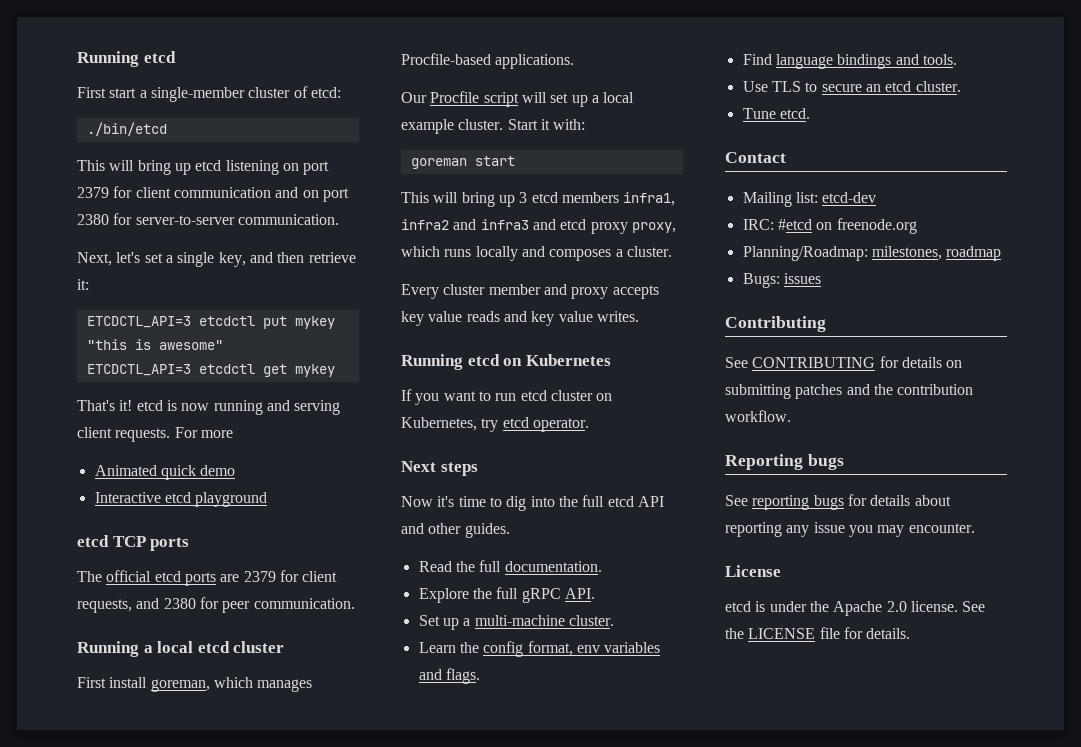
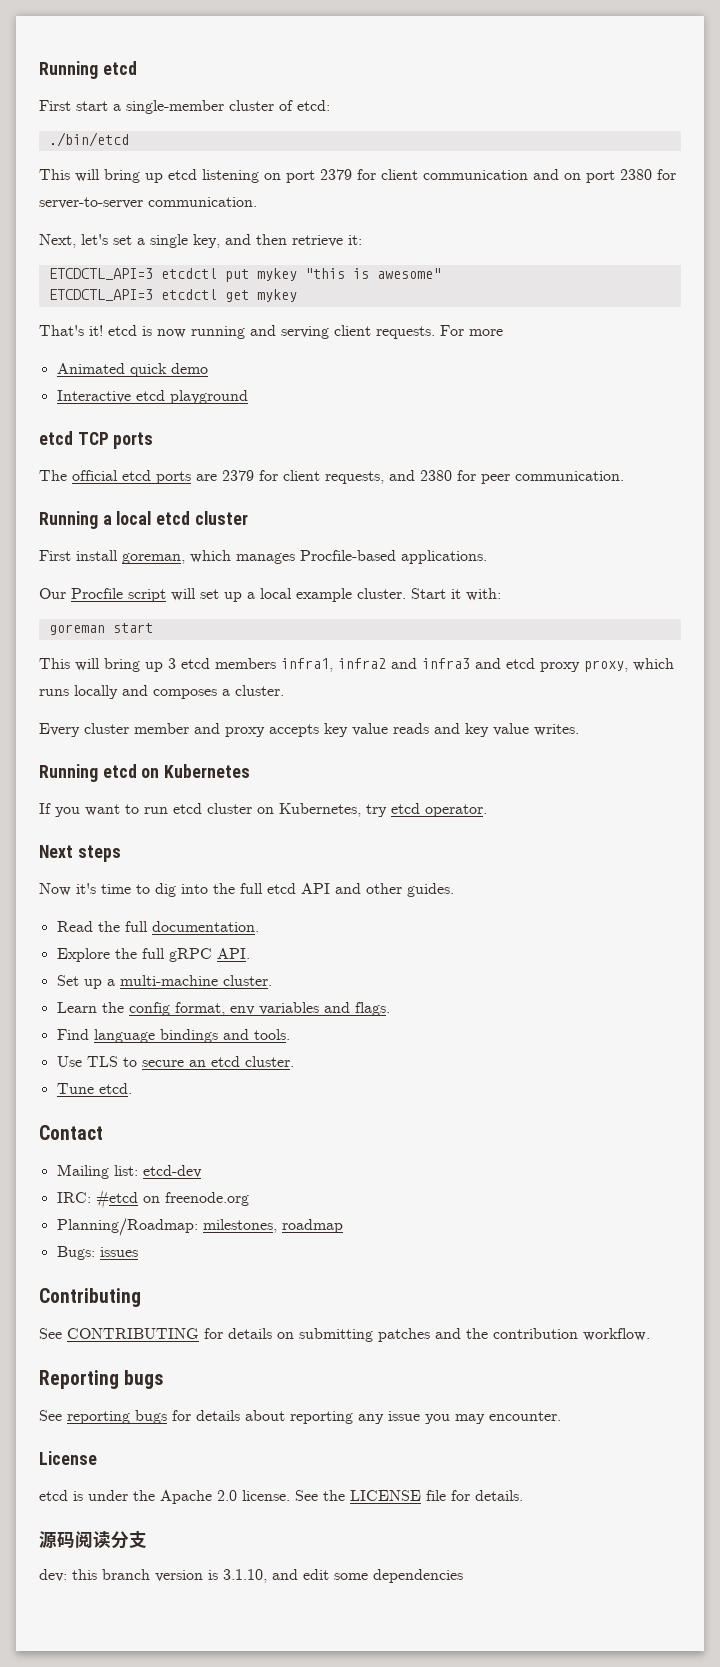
+ 源码阅读分支
+ dev: this branch version is 3.1.10, and edit some dependencies

